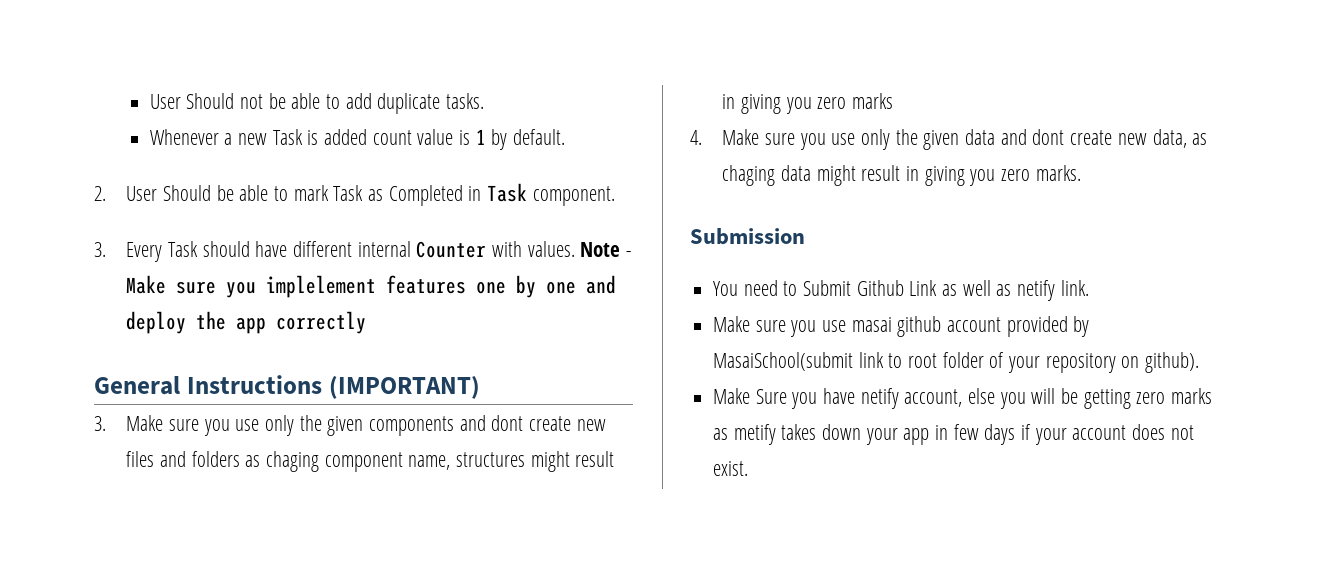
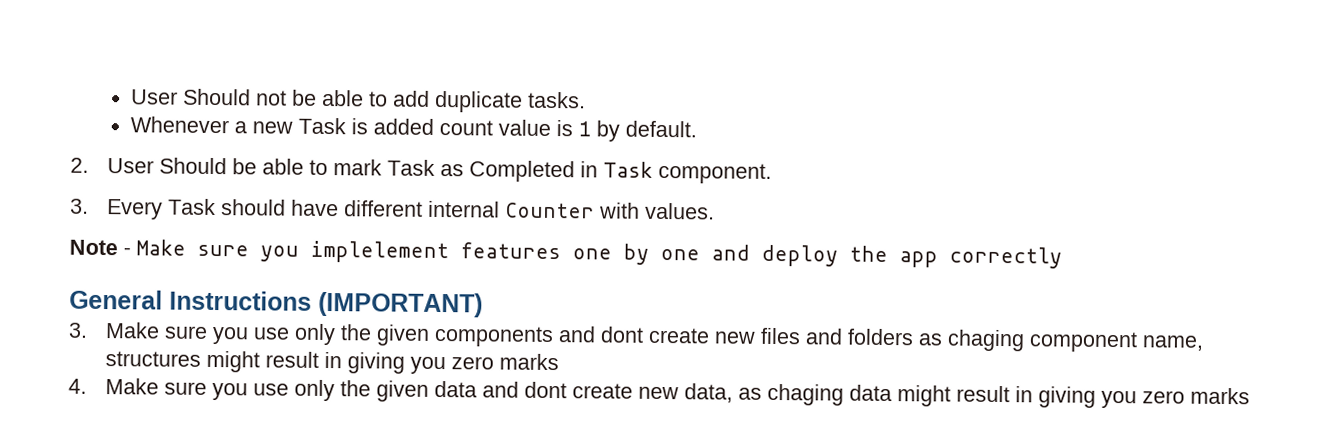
- 3. Every Task should have different internal Counter with values. Note - Make sure you implelement features one by one and deploy the app correctly
+ 3. Every Task should have different internal Counter with values.
+ Note - Make sure you implelement features one by one and deploy the app correctly
- 4. Make sure you use only the given data and dont create new data, as chaging data might result in giving you zero marks.
- Submission
- You need to Submit Github Link as well as netify link.
- Make sure you use masai github account provided by MasaiSchool(submit link to root folder of your repository on github).
- Make Sure you have netify account, else you will be getting zero marks as metify takes down your app in few days if your account does not exist.
+ 4. Make sure you use only the given data and dont create new data, as chaging data might result in giving you zero marks

